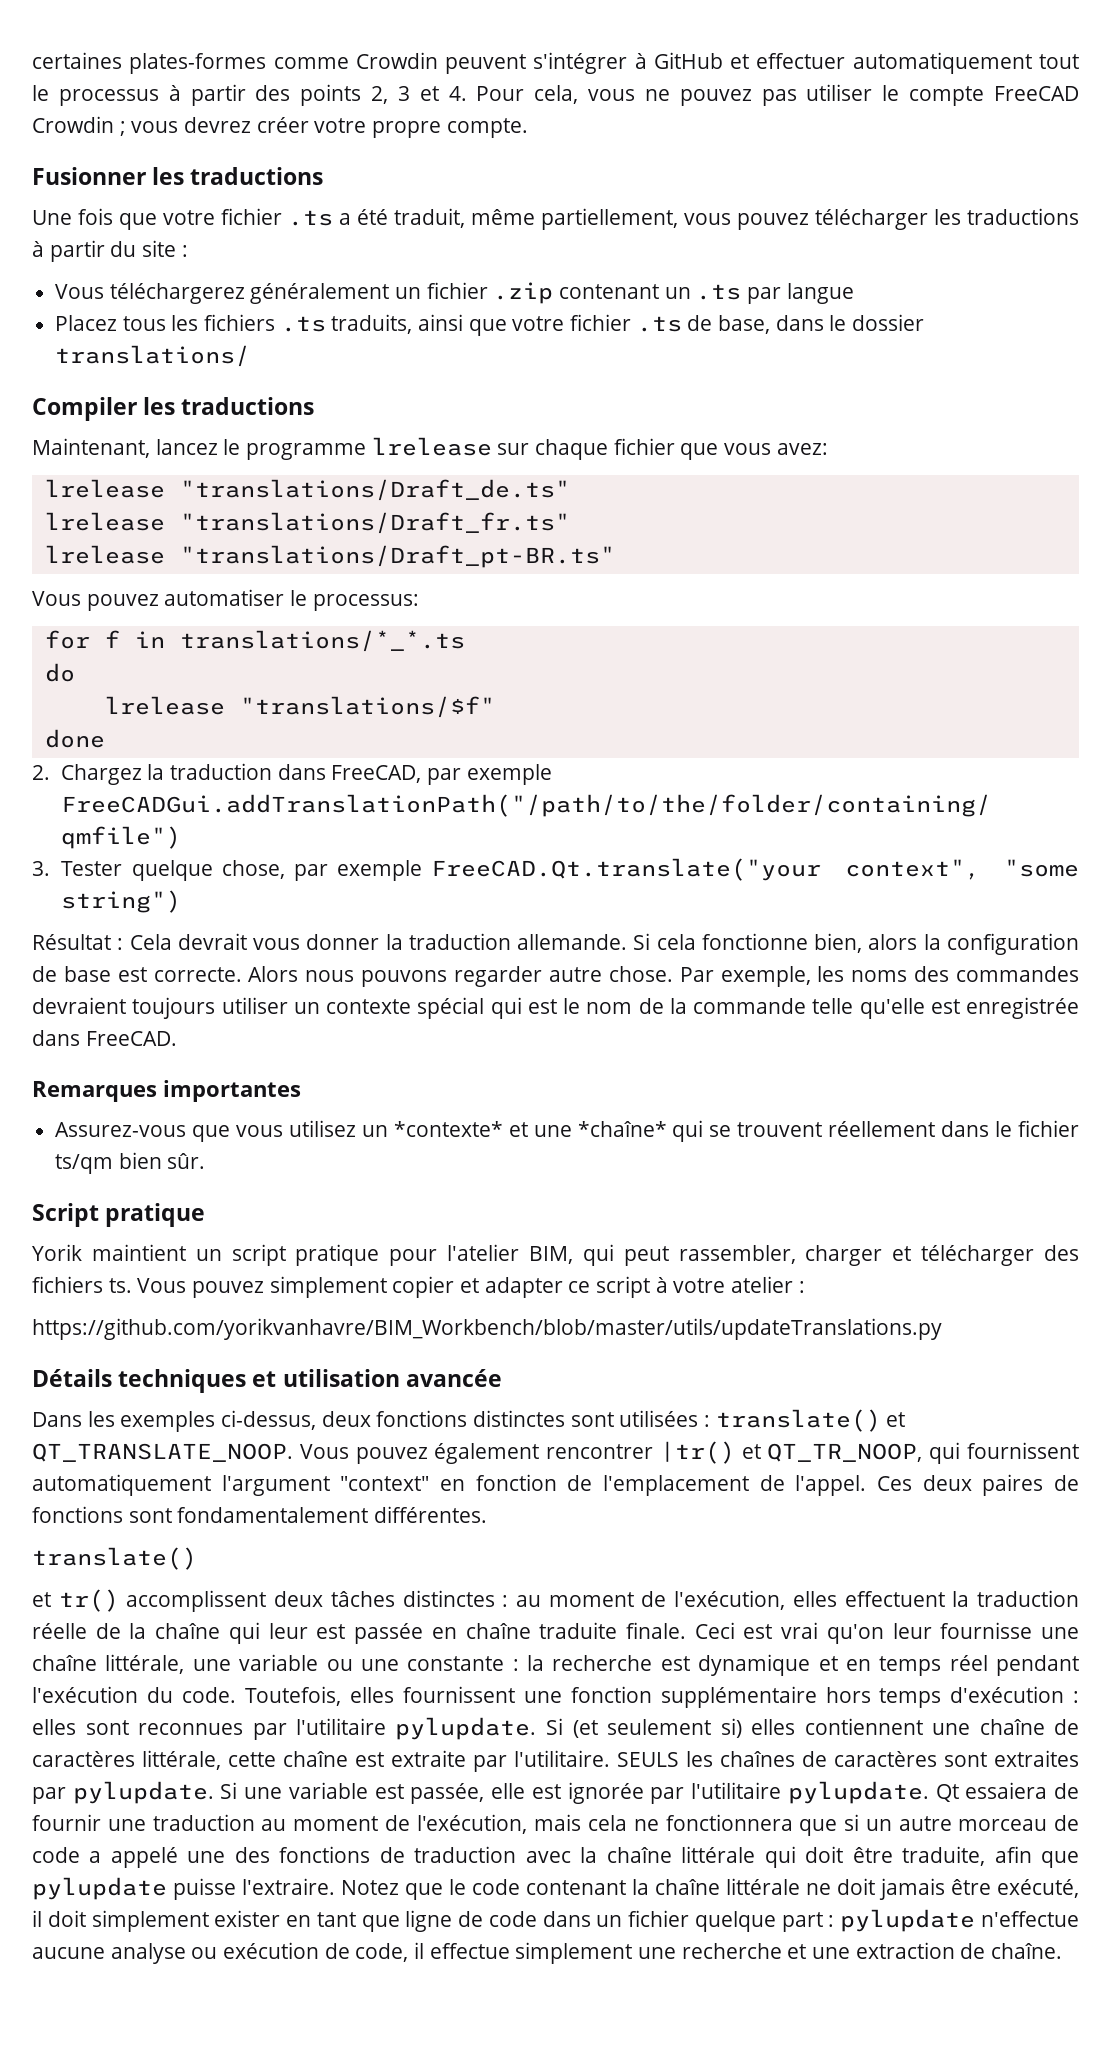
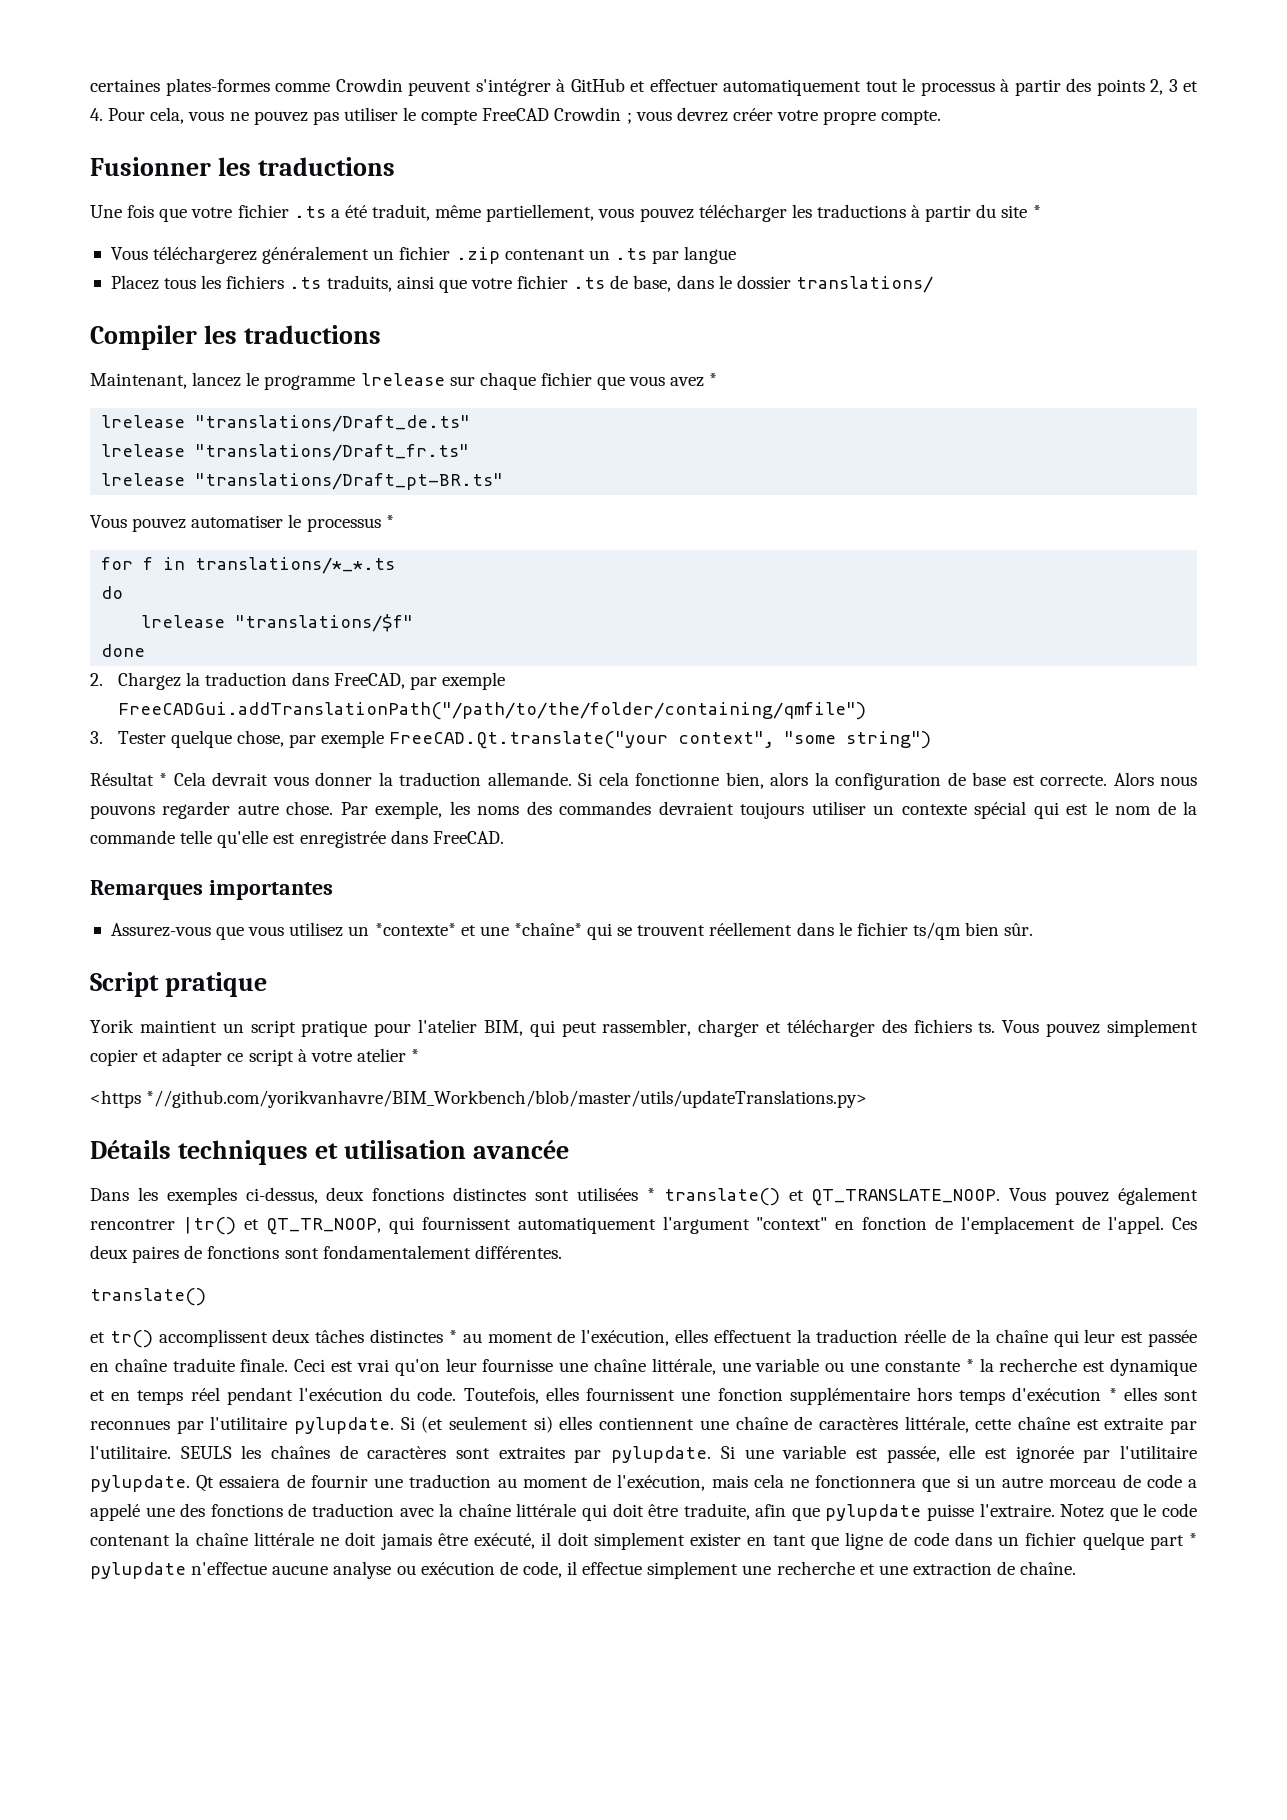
- Une fois que votre fichier .ts a été traduit, même partiellement, vous pouvez télécharger les traductions à partir du site :
+ Une fois que votre fichier .ts a été traduit, même partiellement, vous pouvez télécharger les traductions à partir du site *
- Maintenant, lancez le programme lrelease sur chaque fichier que vous avez:
+ Maintenant, lancez le programme lrelease sur chaque fichier que vous avez *
- Vous pouvez automatiser le processus:
+ Vous pouvez automatiser le processus *
- Résultat : Cela devrait vous donner la traduction allemande.
+ Résultat * Cela devrait vous donner la traduction allemande.
- Vous pouvez simplement copier et adapter ce script à votre atelier :
- https://github.com/yorikvanhavre/BIM_Workbench/blob/master/utils/updateTranslations.py
+ Vous pouvez simplement copier et adapter ce script à votre atelier *
+ <https *//github.com/yorikvanhavre/BIM_Workbench/blob/master/utils/updateTranslations.py>
- Dans les exemples ci-dessus, deux fonctions distinctes sont utilisées : translate() et QT_TRANSLATE_NOOP.
+ Dans les exemples ci-dessus, deux fonctions distinctes sont utilisées * translate() et QT_TRANSLATE_NOOP.
- et tr() accomplissent deux tâches distinctes : au moment de l'exécution, elles effectuent la traduction réelle de la chaîne qui leur est passée en chaîne traduite finale.
+ et tr() accomplissent deux tâches distinctes * au moment de l'exécution, elles effectuent la traduction réelle de la chaîne qui leur est passée en chaîne traduite finale.
- Ceci est vrai qu'on leur fournisse une chaîne littérale, une variable ou une constante : la recherche est dynamique et en temps réel pendant l'exécution du code.
+ Ceci est vrai qu'on leur fournisse une chaîne littérale, une variable ou une constante * la recherche est dynamique et en temps réel pendant l'exécution du code.
- Toutefois, elles fournissent une fonction supplémentaire hors temps d'exécution : elles sont reconnues par l'utilitaire pylupdate.
+ Toutefois, elles fournissent une fonction supplémentaire hors temps d'exécution * elles sont reconnues par l'utilitaire pylupdate.
- Notez que le code contenant la chaîne littérale ne doit jamais être exécuté, il doit simplement exister en tant que ligne de code dans un fichier quelque part : pylupdate n'effectue aucune analyse ou exécution de code, il effectue simplement une recherche et une extraction de chaîne.
+ Notez que le code contenant la chaîne littérale ne doit jamais être exécuté, il doit simplement exister en tant que ligne de code dans un fichier quelque part * pylupdate n'effectue aucune analyse ou exécution de code, il effectue simplement une recherche et une extraction de chaîne.

